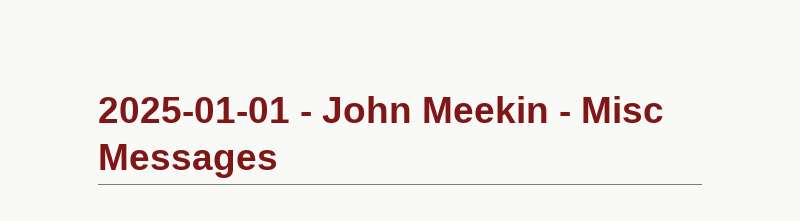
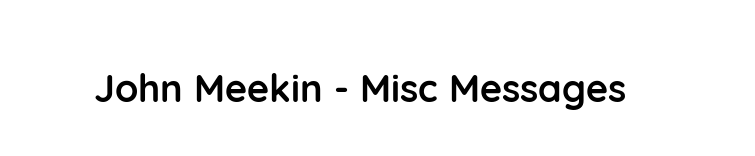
- 2025-01-01 - John Meekin - Misc Messages
+ John Meekin - Misc Messages

